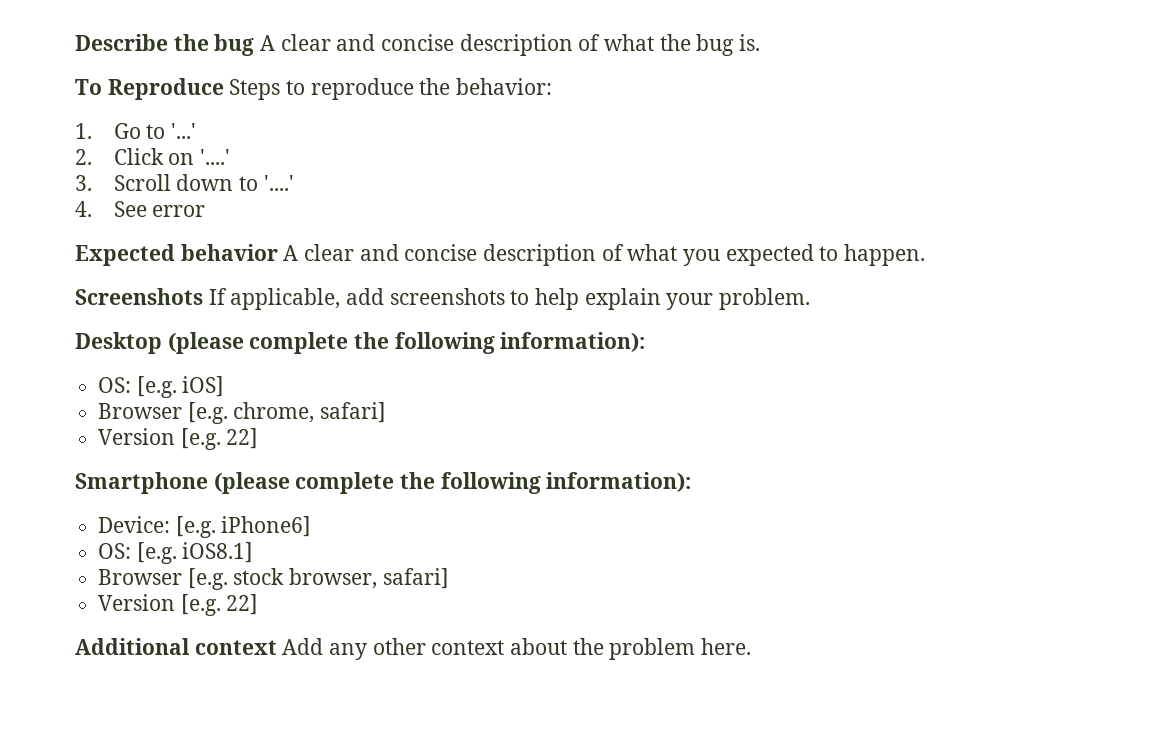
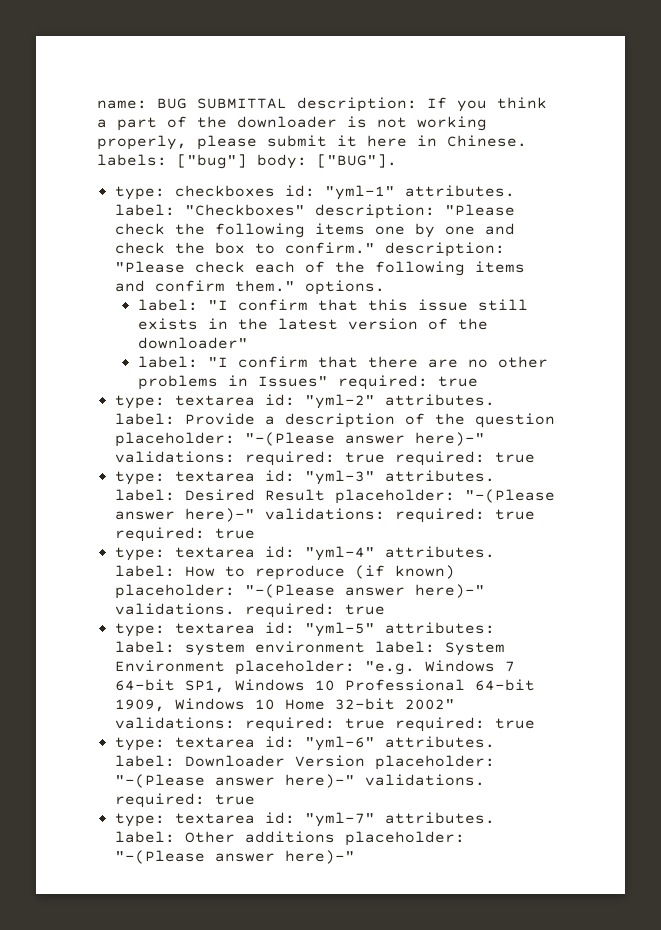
- Describe the bug A clear and concise description of what the bug is.
- To Reproduce Steps to reproduce the behavior:
- 1. Go to '...'
- 2. Click on '....'
- 3. Scroll down to '....'
- 4. See error
- Expected behavior A clear and concise description of what you expected to happen.
- Screenshots If applicable, add screenshots to help explain your problem.
- Desktop (please complete the following information):
- OS: [e.g. iOS]
- Browser [e.g. chrome, safari]
- Version [e.g. 22]
- Smartphone (please complete the following information):
- Device: [e.g. iPhone6]
- OS: [e.g. iOS8.1]
- Browser [e.g. stock browser, safari]
- Version [e.g. 22]
- Additional context Add any other context about the problem here.
+ name: BUG SUBMITTAL description: If you think a part of the downloader is not working properly, please submit it here in Chinese. labels: ["bug"] body: ["BUG"].
+ type: checkboxes id: "yml-1" attributes. label: "Checkboxes" description: "Please check the following items one by one and check the box to confirm." description: "Please check each of the following items and confirm them." options.
+ label: "I confirm that this issue still exists in the latest version of the downloader"
+ label: "I confirm that there are no other problems in Issues" required: true
+ type: textarea id: "yml-2" attributes. label: Provide a description of the question placeholder: "-(Please answer here)-" validations: required: true required: true
+ type: textarea id: "yml-3" attributes. label: Desired Result placeholder: "-(Please answer here)-" validations: required: true required: true
+ type: textarea id: "yml-4" attributes. label: How to reproduce (if known) placeholder: "-(Please answer here)-" validations. required: true
+ type: textarea id: "yml-5" attributes: label: system environment label: System Environment placeholder: "e.g. Windows 7 64-bit SP1, Windows 10 Professional 64-bit 1909, Windows 10 Home 32-bit 2002" validations: required: true required: true
+ type: textarea id: "yml-6" attributes. label: Downloader Version placeholder: "-(Please answer here)-" validations. required: true
+ type: textarea id: "yml-7" attributes. label: Other additions placeholder: "-(Please answer here)-"

